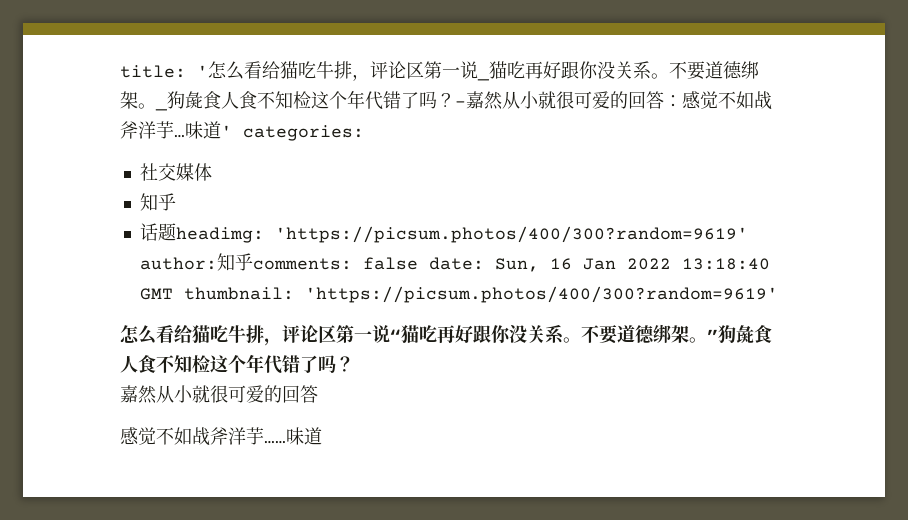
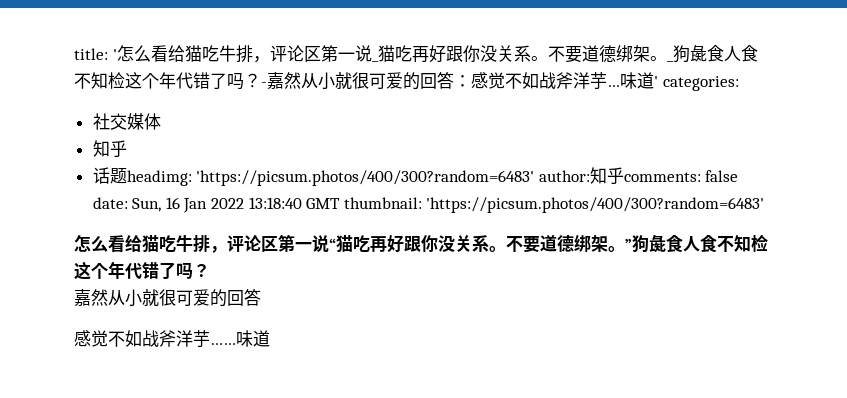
- 话题headimg: 'https://picsum.photos/400/300?random=9619' author:知乎comments: false date: Sun, 16 Jan 2022 13:18:40 GMT thumbnail: 'https://picsum.photos/400/300?random=9619'
+ 话题headimg: 'https://picsum.photos/400/300?random=6483' author:知乎comments: false date: Sun, 16 Jan 2022 13:18:40 GMT thumbnail: 'https://picsum.photos/400/300?random=6483'

